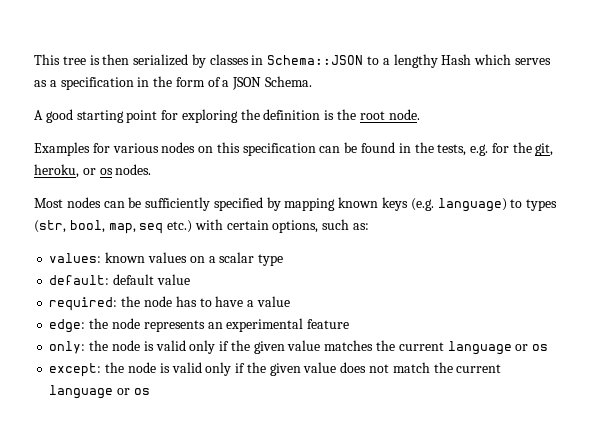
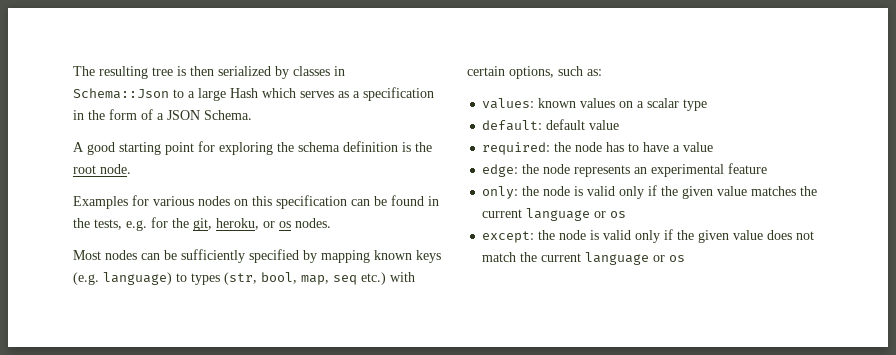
- This tree is then serialized by classes in Schema::JSON to a lengthy Hash which serves as a specification in the form of a JSON Schema.
+ The resulting tree is then serialized by classes in Schema::Json to a large Hash which serves as a specification in the form of a JSON Schema.
- A good starting point for exploring the definition is the root node.
+ A good starting point for exploring the schema definition is the root node.

